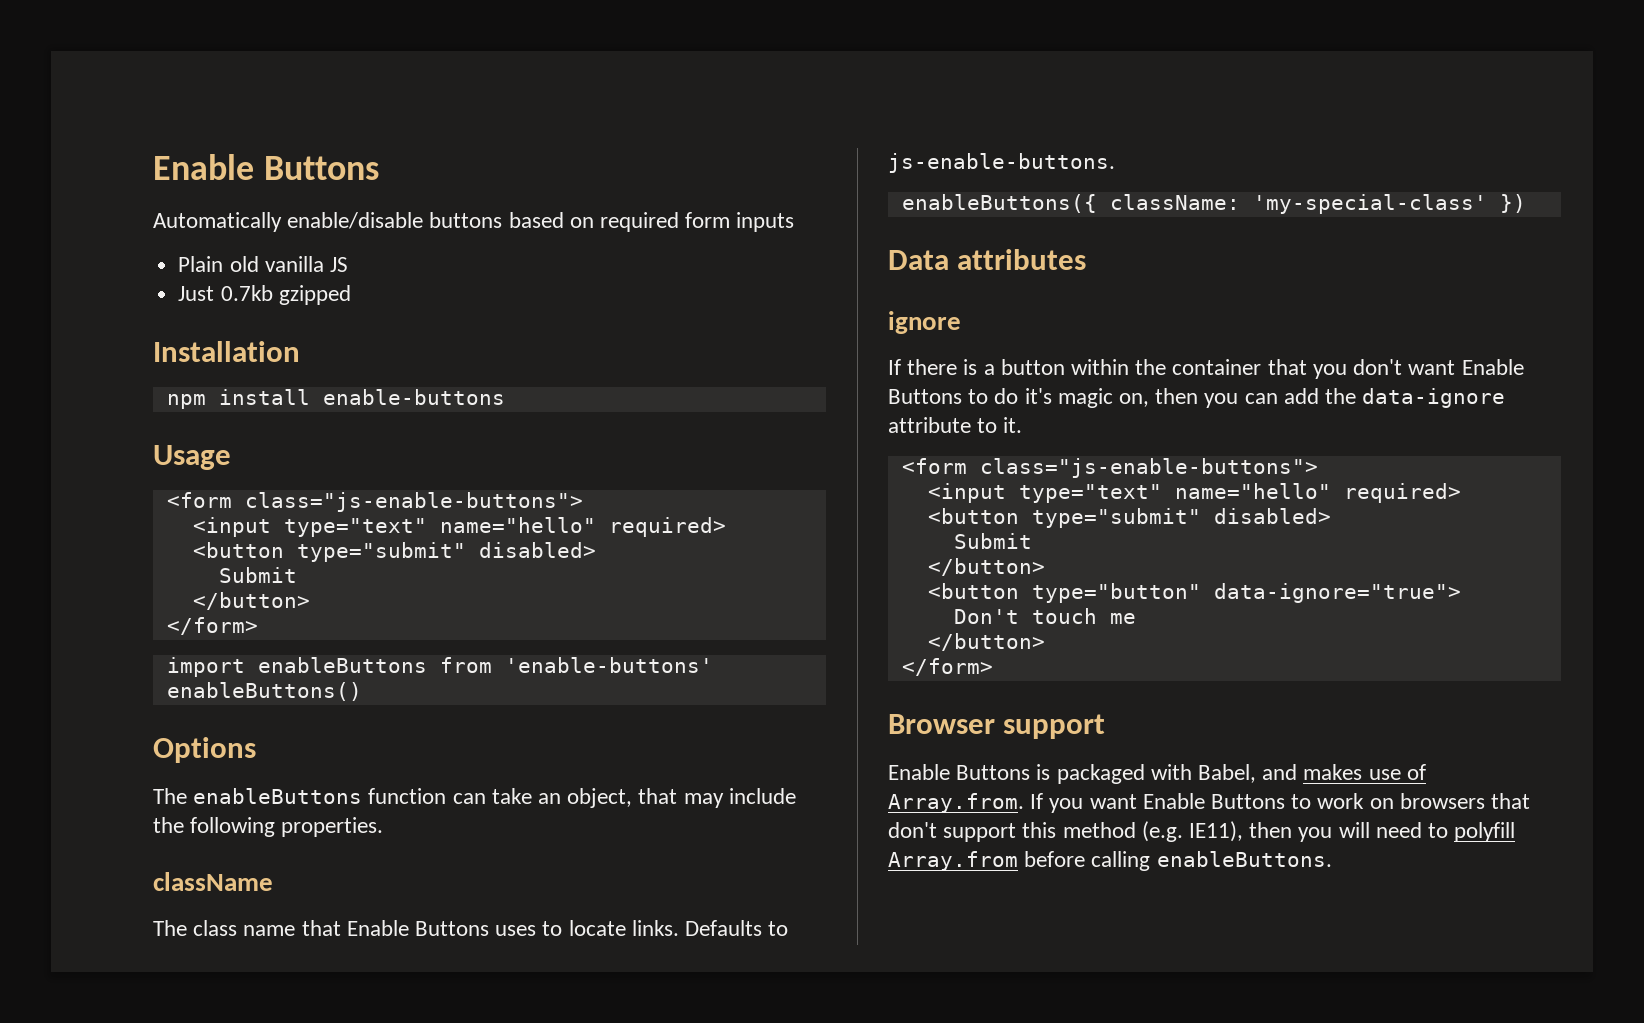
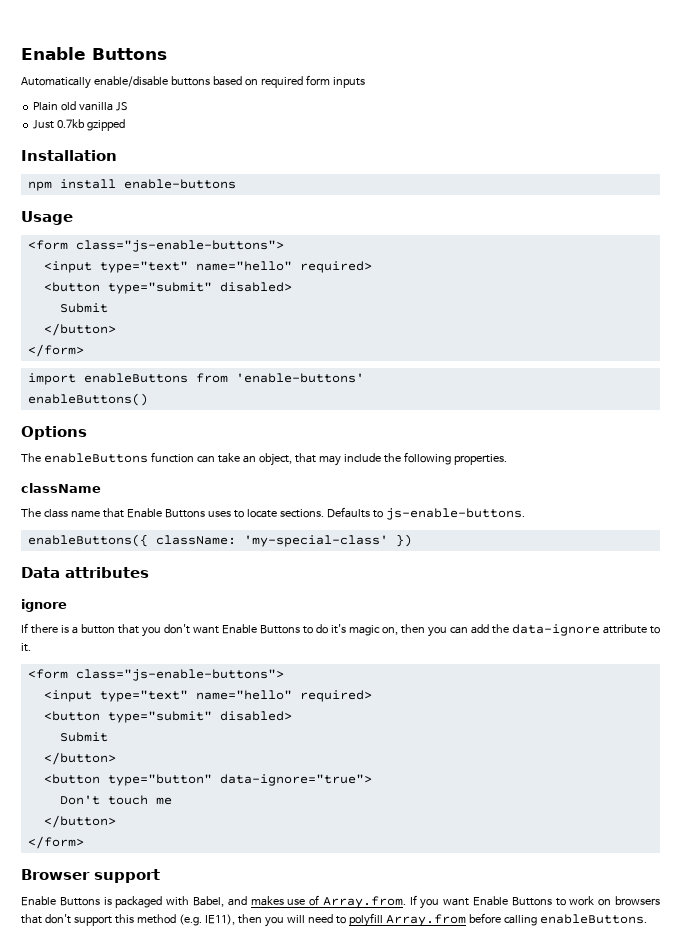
- The class name that Enable Buttons uses to locate links.
+ The class name that Enable Buttons uses to locate sections.
- If there is a button within the container that you don't want Enable Buttons to do it's magic on, then you can add the data-ignore attribute to it.
+ If there is a button that you don't want Enable Buttons to do it's magic on, then you can add the data-ignore attribute to it.

